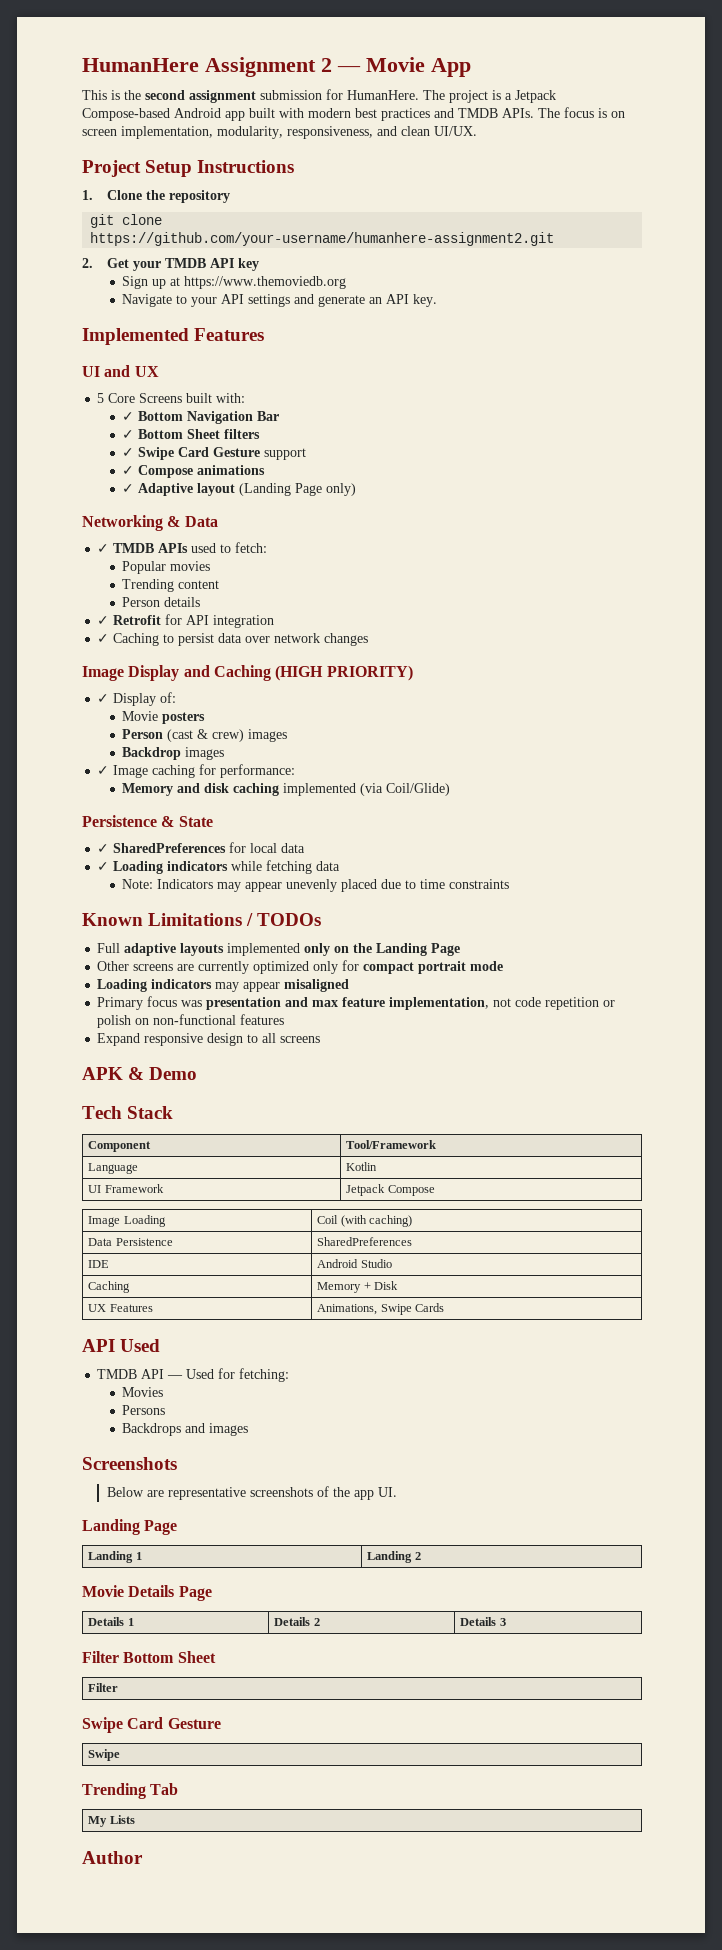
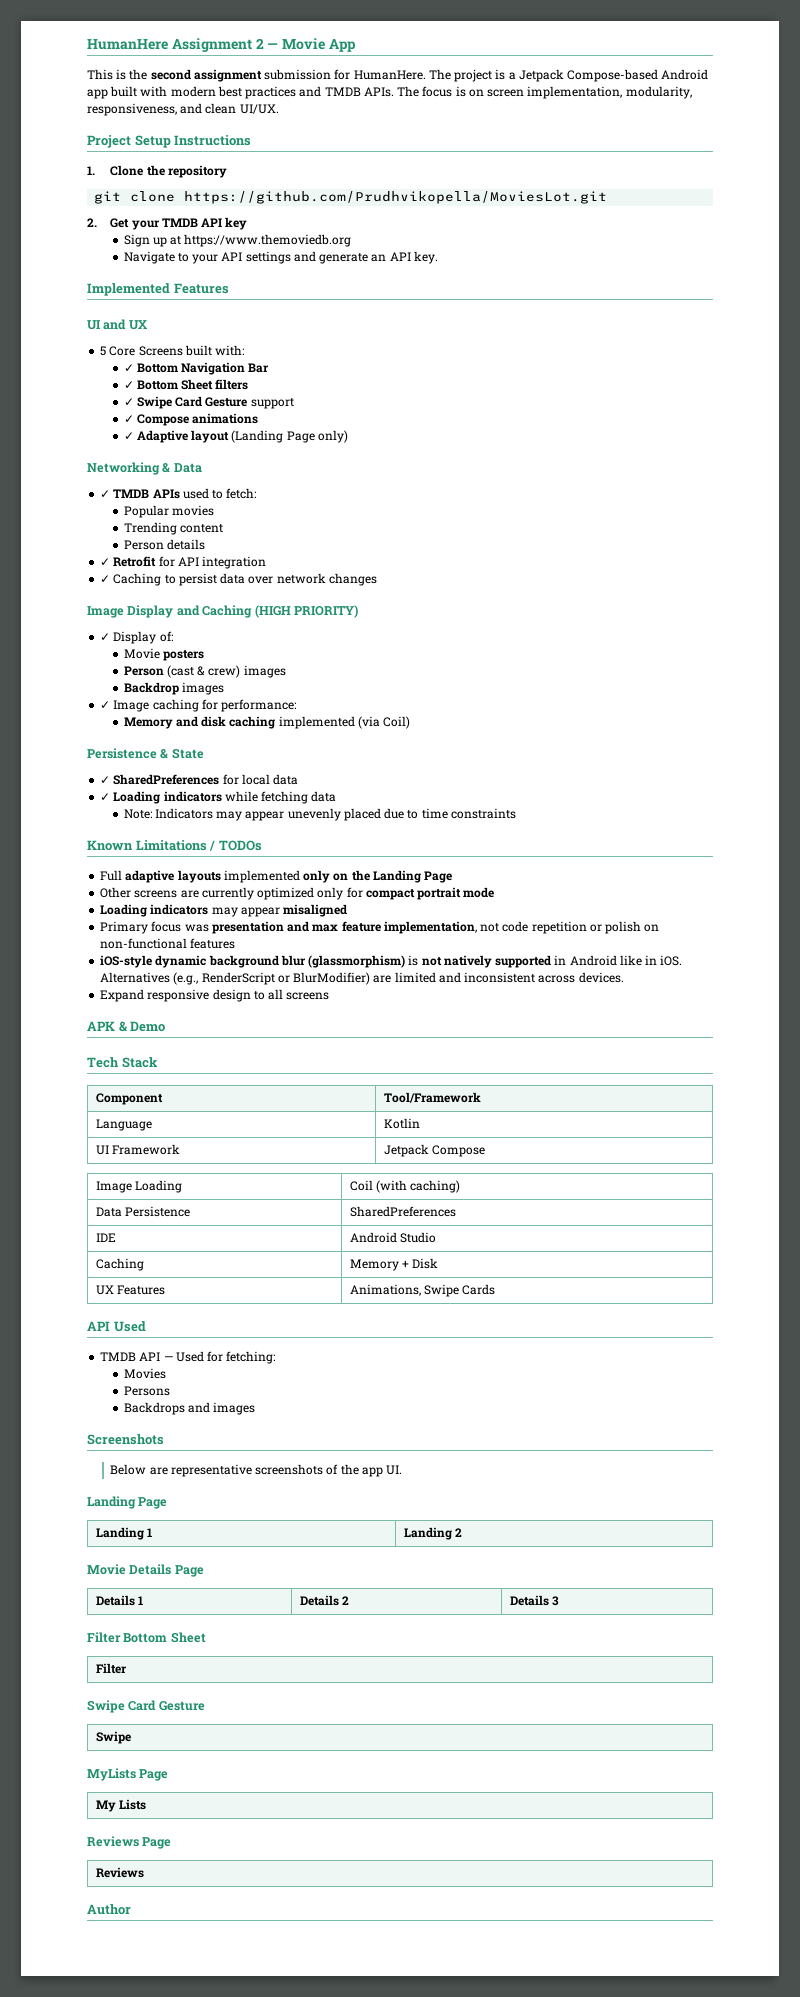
- git clone https://github.com/your-username/humanhere-assignment2.git
+ git clone https://github.com/Prudhvikopella/MoviesLot.git
- Memory and disk caching implemented (via Coil/Glide)
+ Memory and disk caching implemented (via Coil)
+ iOS-style dynamic background blur (glassmorphism) is not natively supported in Android like in iOS. Alternatives (e.g., RenderScript or BlurModifier) are limited and inconsistent across devices.
- Trending Tab
+ MyLists Page
+ Reviews Page
+ Reviews

